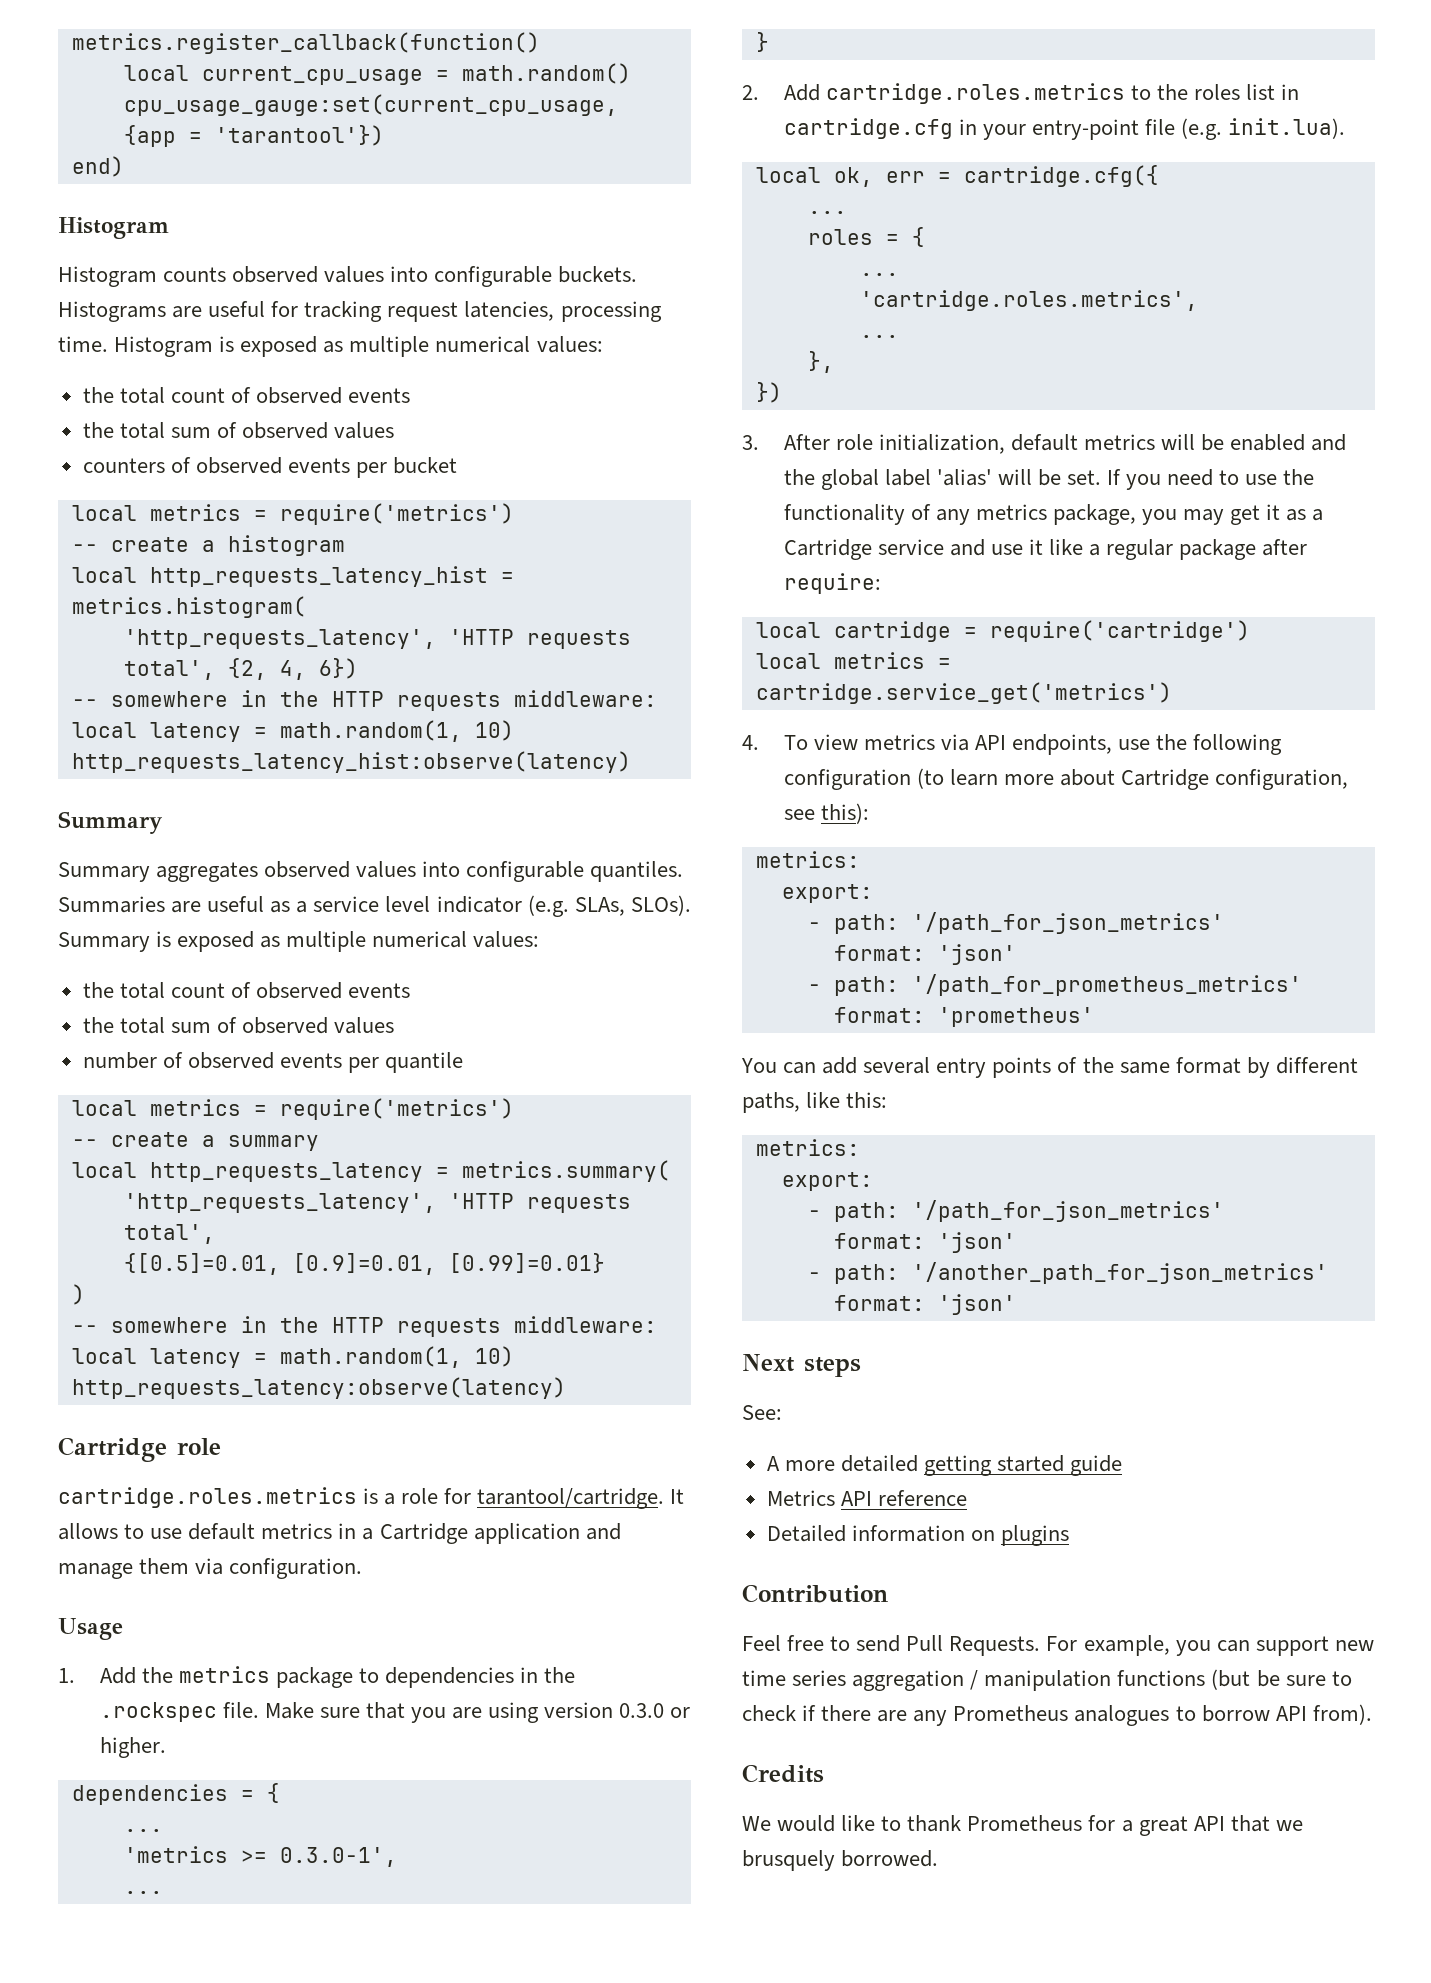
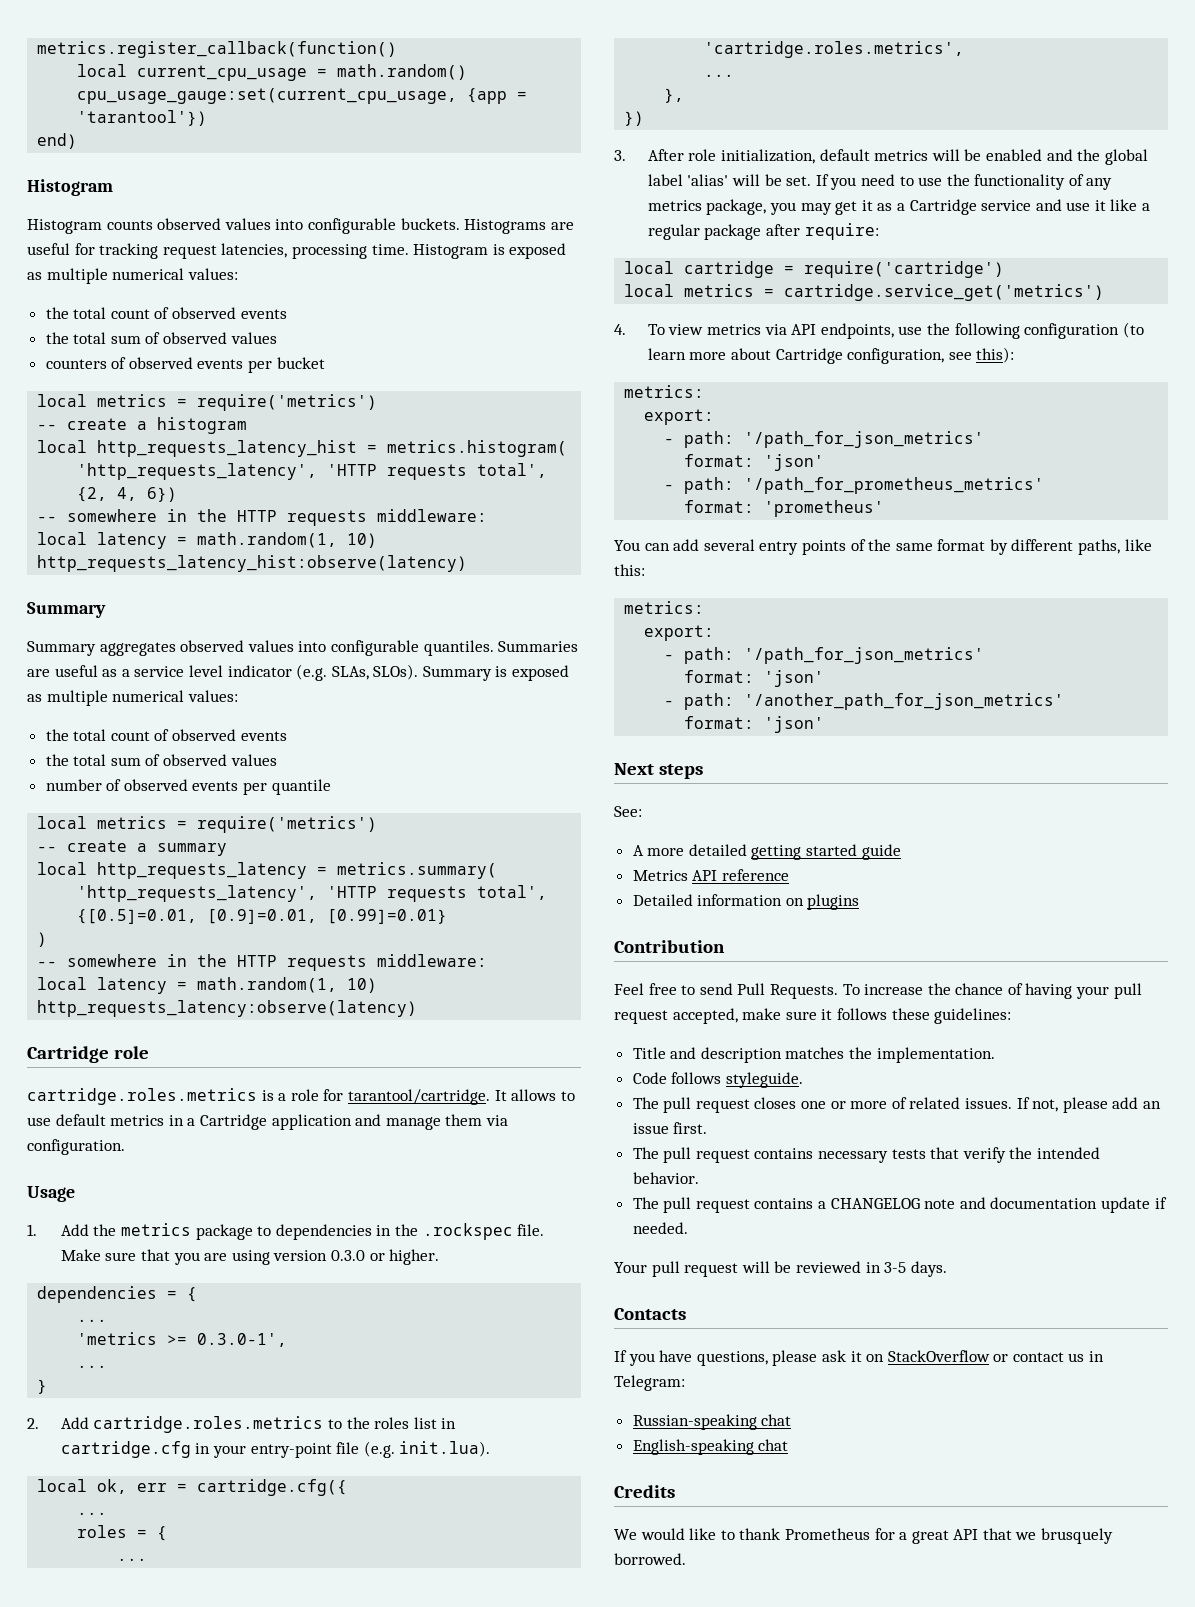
- For example, you can support new time series aggregation / manipulation functions (but be sure to check if there are any Prometheus analogues to borrow API from).
+ To increase the chance of having your pull request accepted, make sure it follows these guidelines:
+ Title and description matches the implementation.
+ Code follows styleguide.
+ The pull request closes one or more of related issues. If not, please add an issue first.
+ The pull request contains necessary tests that verify the intended behavior.
+ The pull request contains a CHANGELOG note and documentation update if needed.
+ Your pull request will be reviewed in 3-5 days.
+ Contacts
+ If you have questions, please ask it on StackOverflow or contact us in Telegram:
+ Russian-speaking chat
+ English-speaking chat

